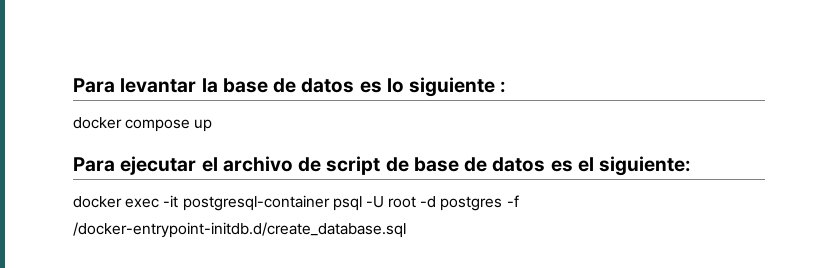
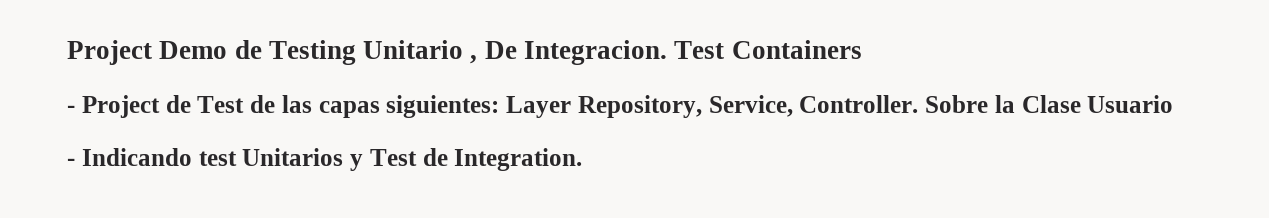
- Para levantar la base de datos es lo siguiente :
- docker compose up
- Para ejecutar el archivo de script de base de datos es el siguiente:
- docker exec -it postgresql-container psql -U root -d postgres -f /docker-entrypoint-initdb.d/create_database.sql
+ Project Demo de Testing Unitario , De Integracion. Test Containers
+ - Project de Test de las capas siguientes: Layer Repository, Service, Controller. Sobre la Clase Usuario
+ - Indicando test Unitarios y Test de Integration.

